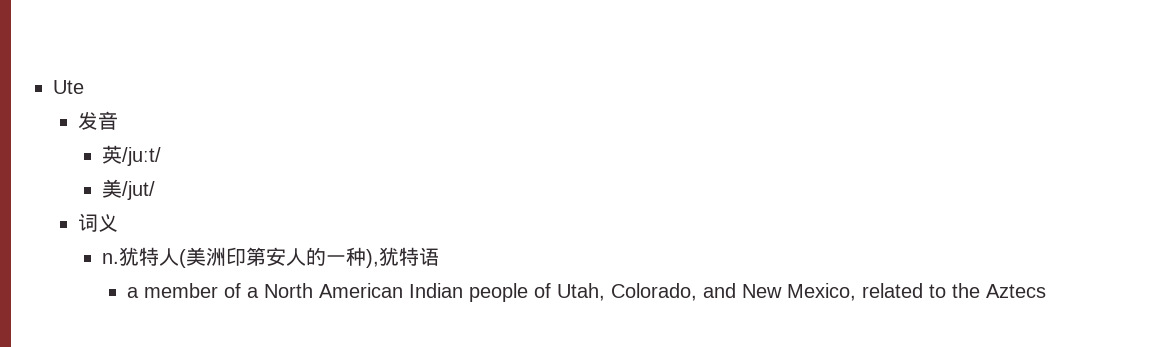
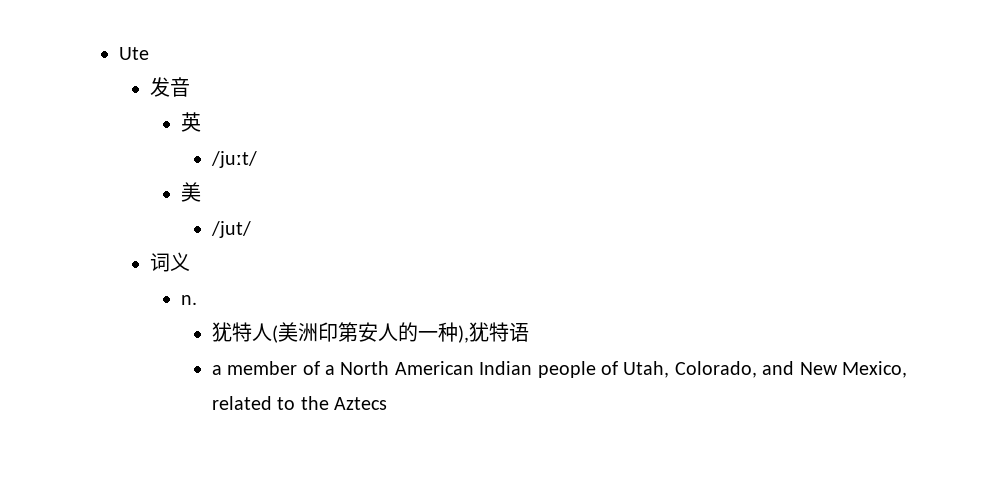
- 英/juːt/
- 美/jut/
+ 英
+ /juːt/
+ 美
+ /jut/
- n.犹特人(美洲印第安人的一种),犹特语
+ n.
+ 犹特人(美洲印第安人的一种),犹特语

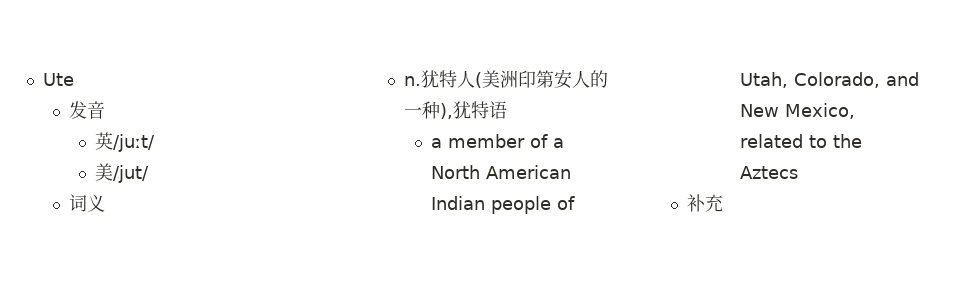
- 英
- /juːt/
- 美
- /jut/
+ 英/juːt/
+ 美/jut/
- n.
- 犹特人(美洲印第安人的一种),犹特语
+ n.犹特人(美洲印第安人的一种),犹特语
+ 补充

